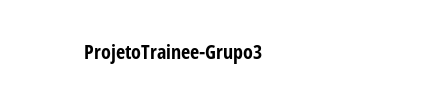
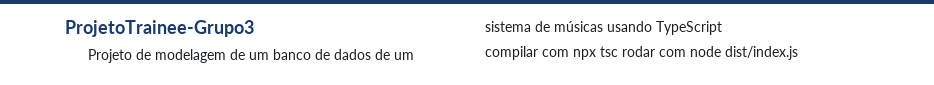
+ Projeto de modelagem de um banco de dados de um sistema de músicas usando TypeScript
+ compilar com npx tsc rodar com node dist/index.js

